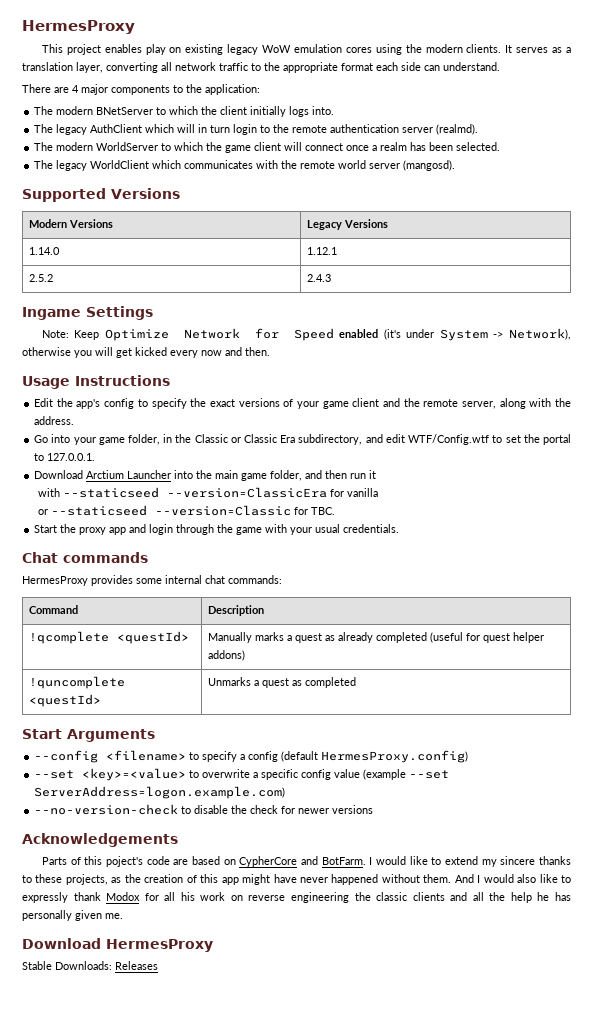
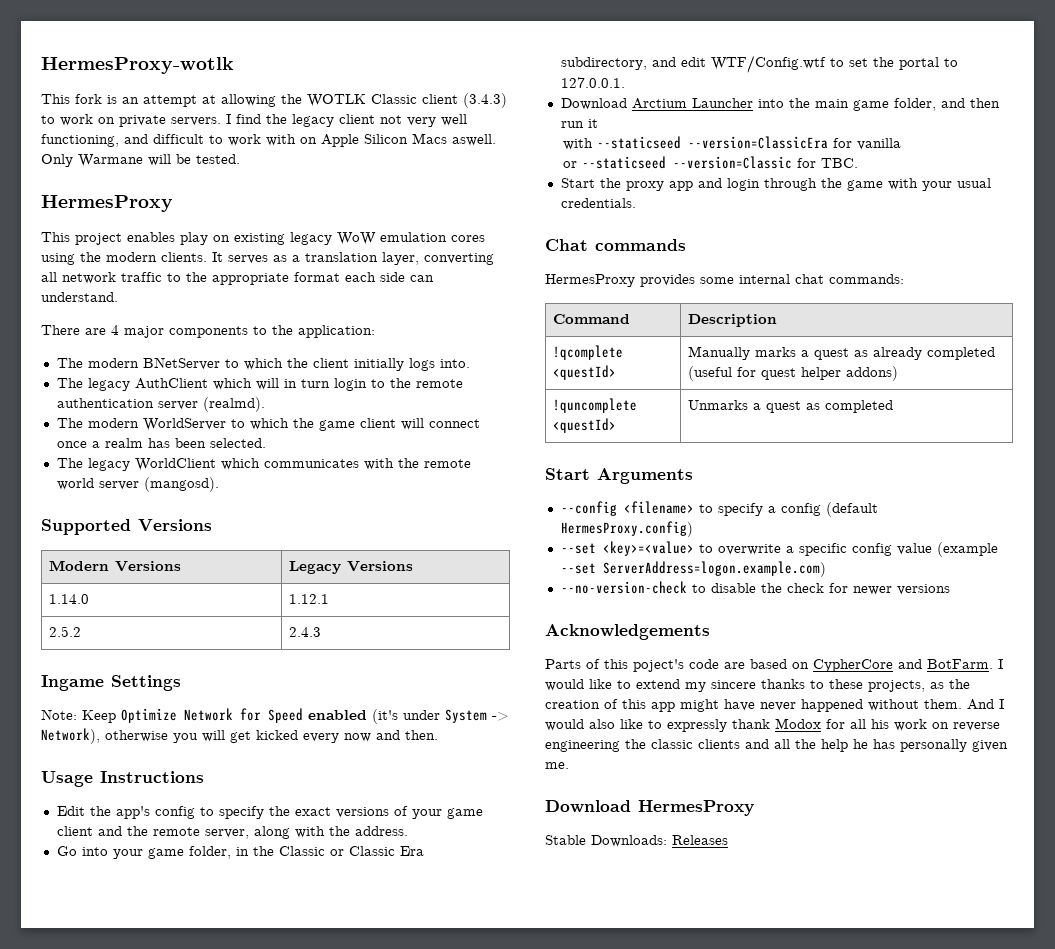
+ HermesProxy-wotlk
+ This fork is an attempt at allowing the WOTLK Classic client (3.4.3) to work on private servers. I find the legacy client not very well functioning, and difficult to work with on Apple Silicon Macs aswell. Only Warmane will be tested.

